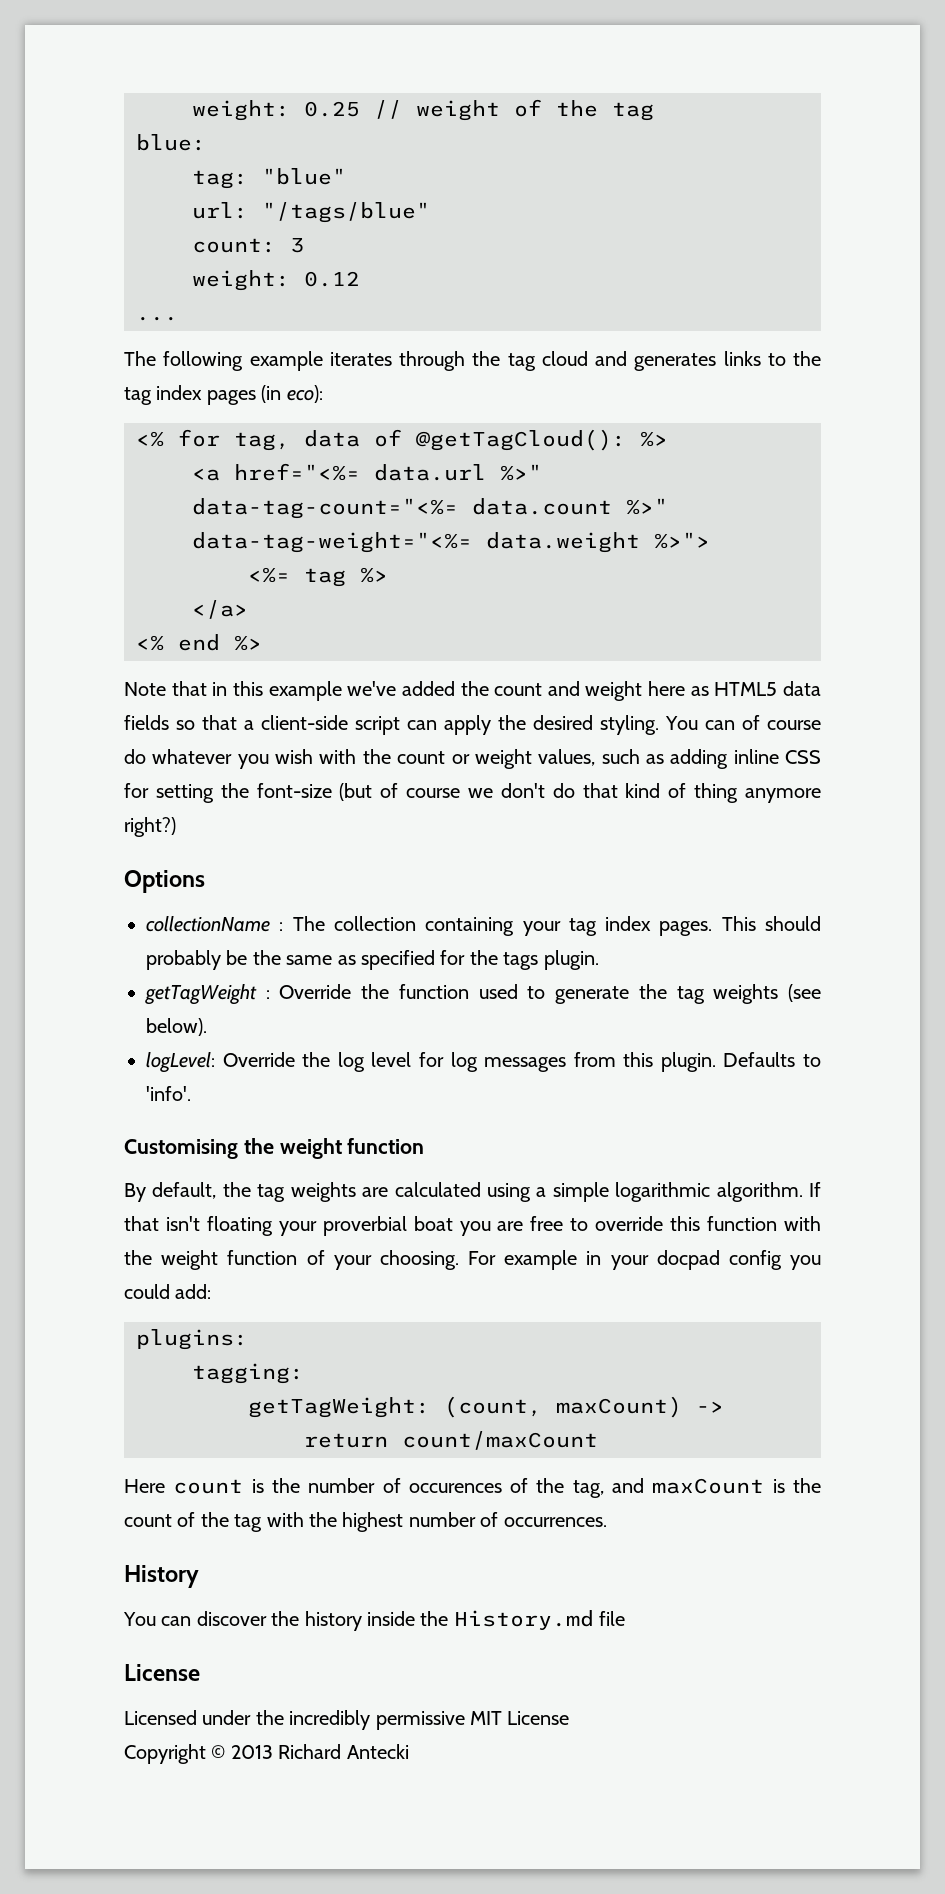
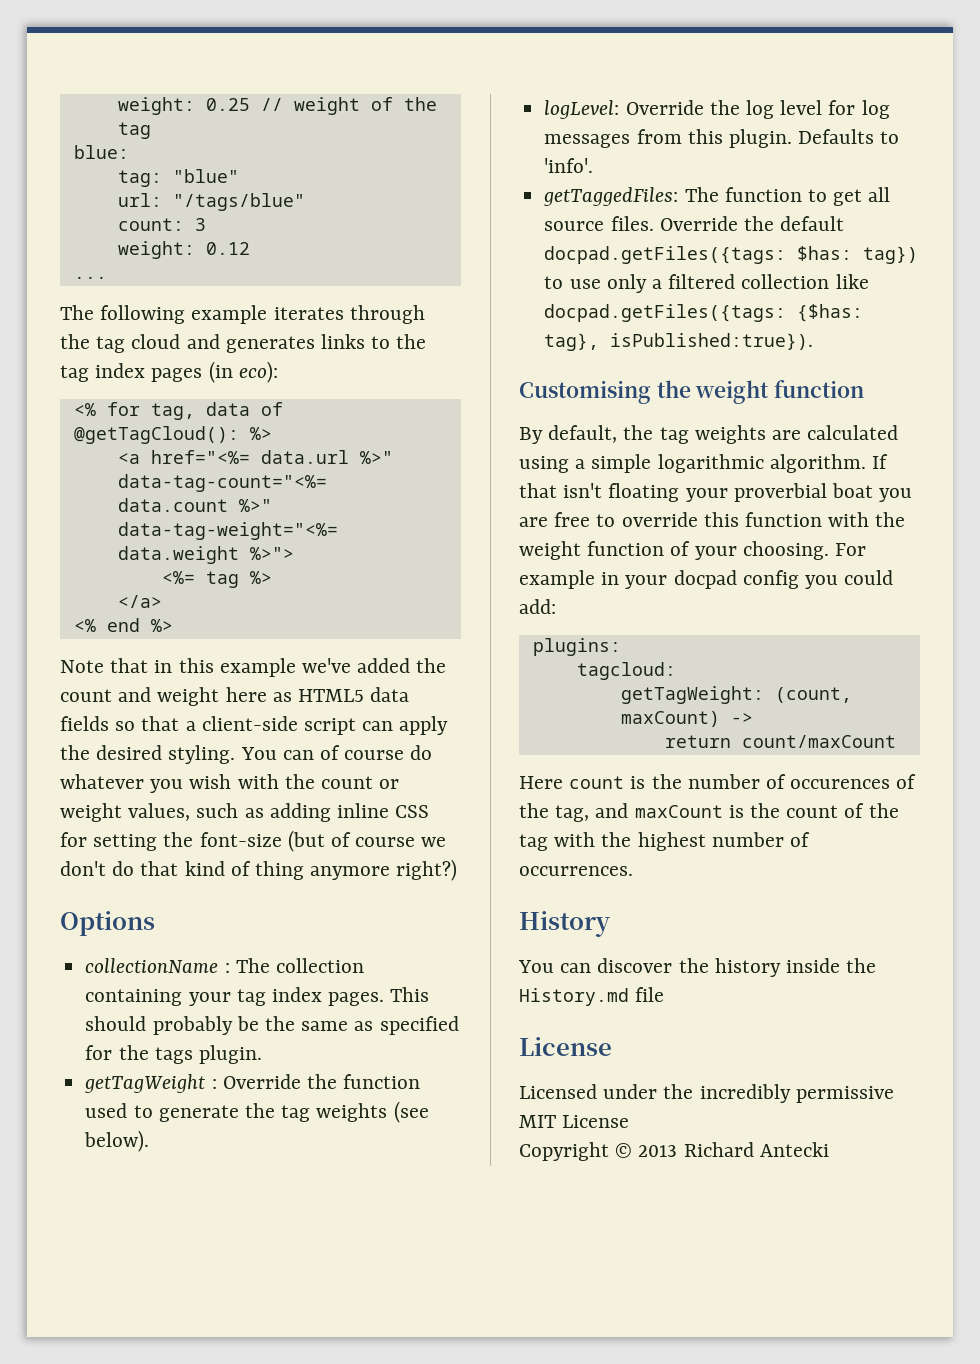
+ getTaggedFiles: The function to get all source files. Override the default docpad.getFiles({tags: $has: tag}) to use only a filtered collection like docpad.getFiles({tags: {$has: tag}, isPublished:true}).
- tagging:
+ tagcloud:

